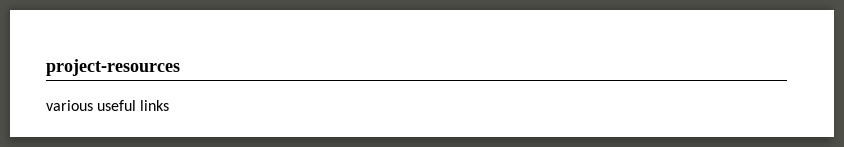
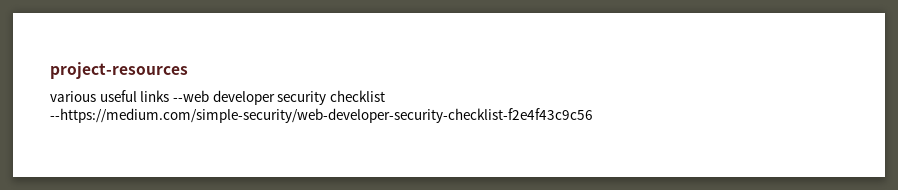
- various useful links
+ various useful links --web developer security checklist --https://medium.com/simple-security/web-developer-security-checklist-f2e4f43c9c56

